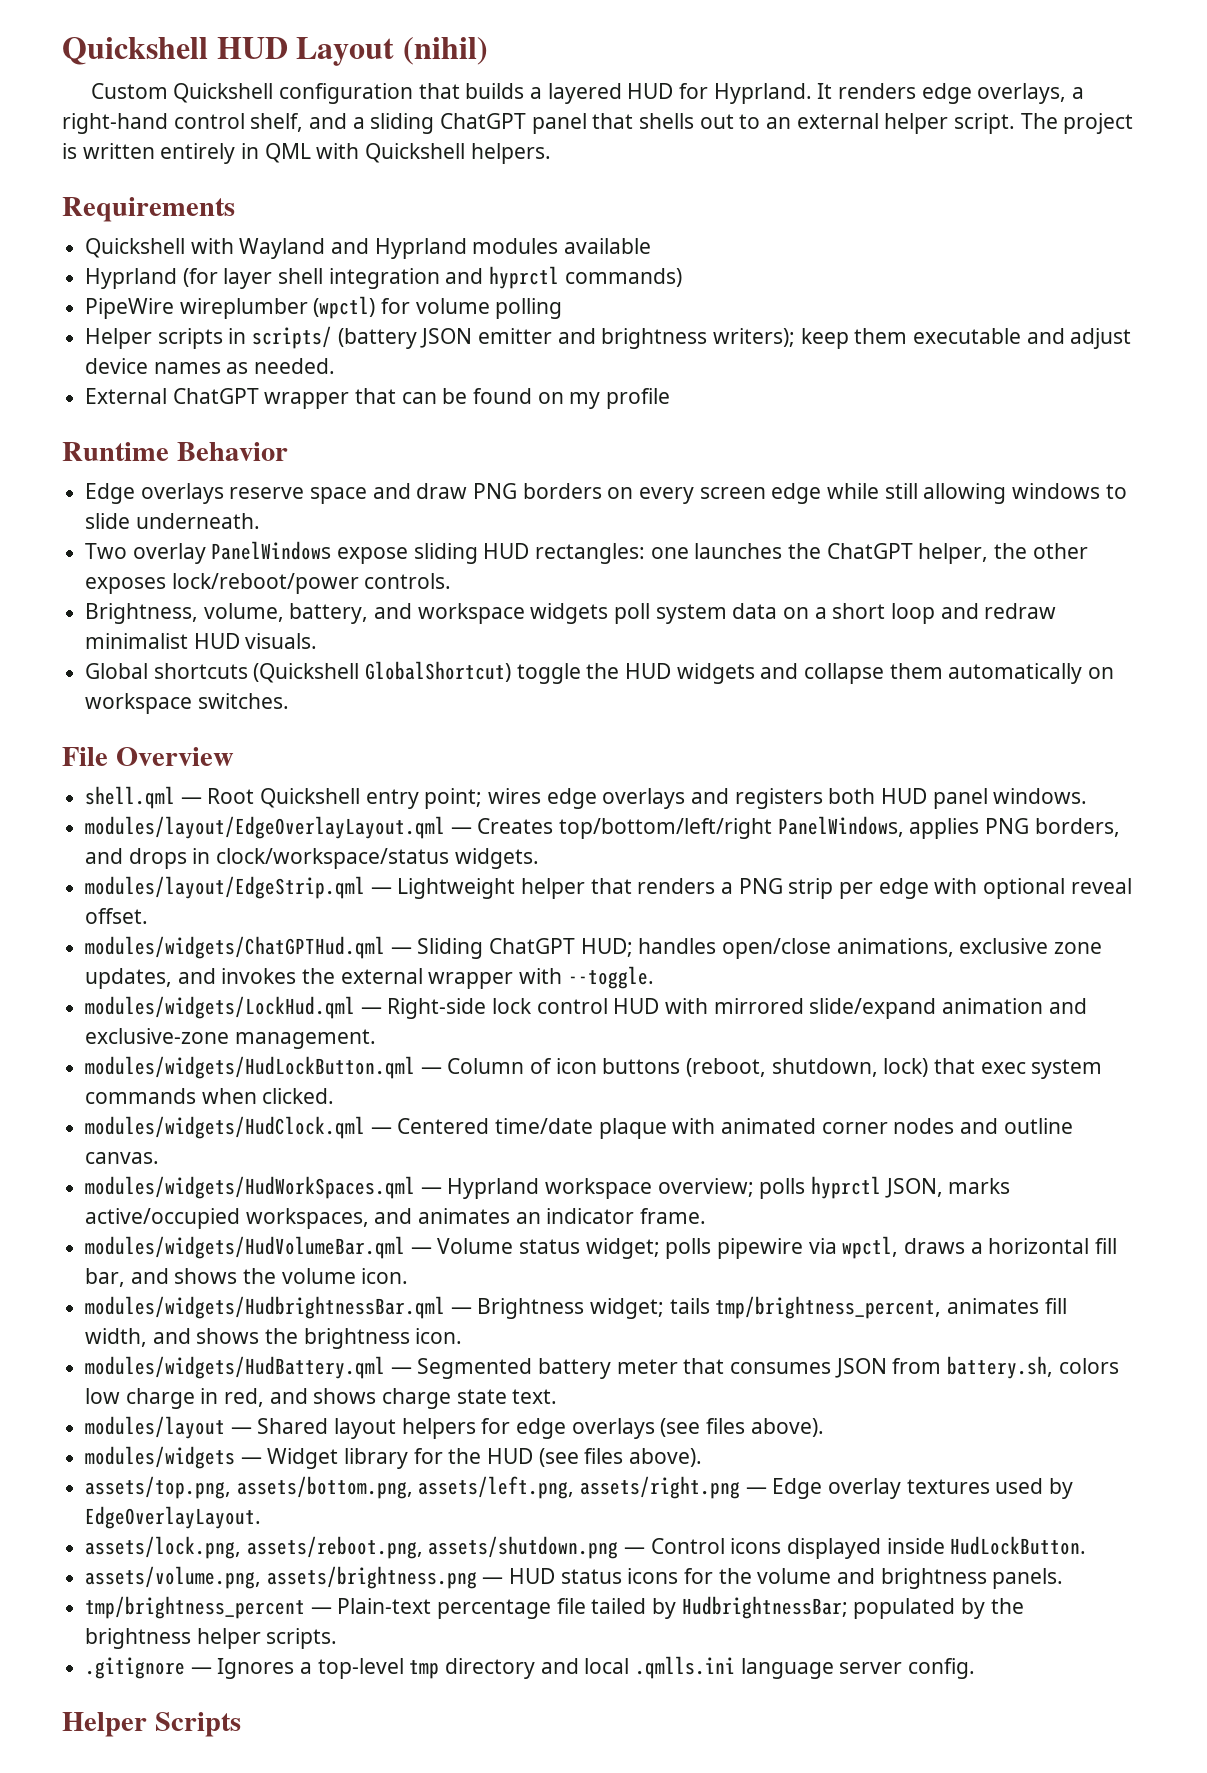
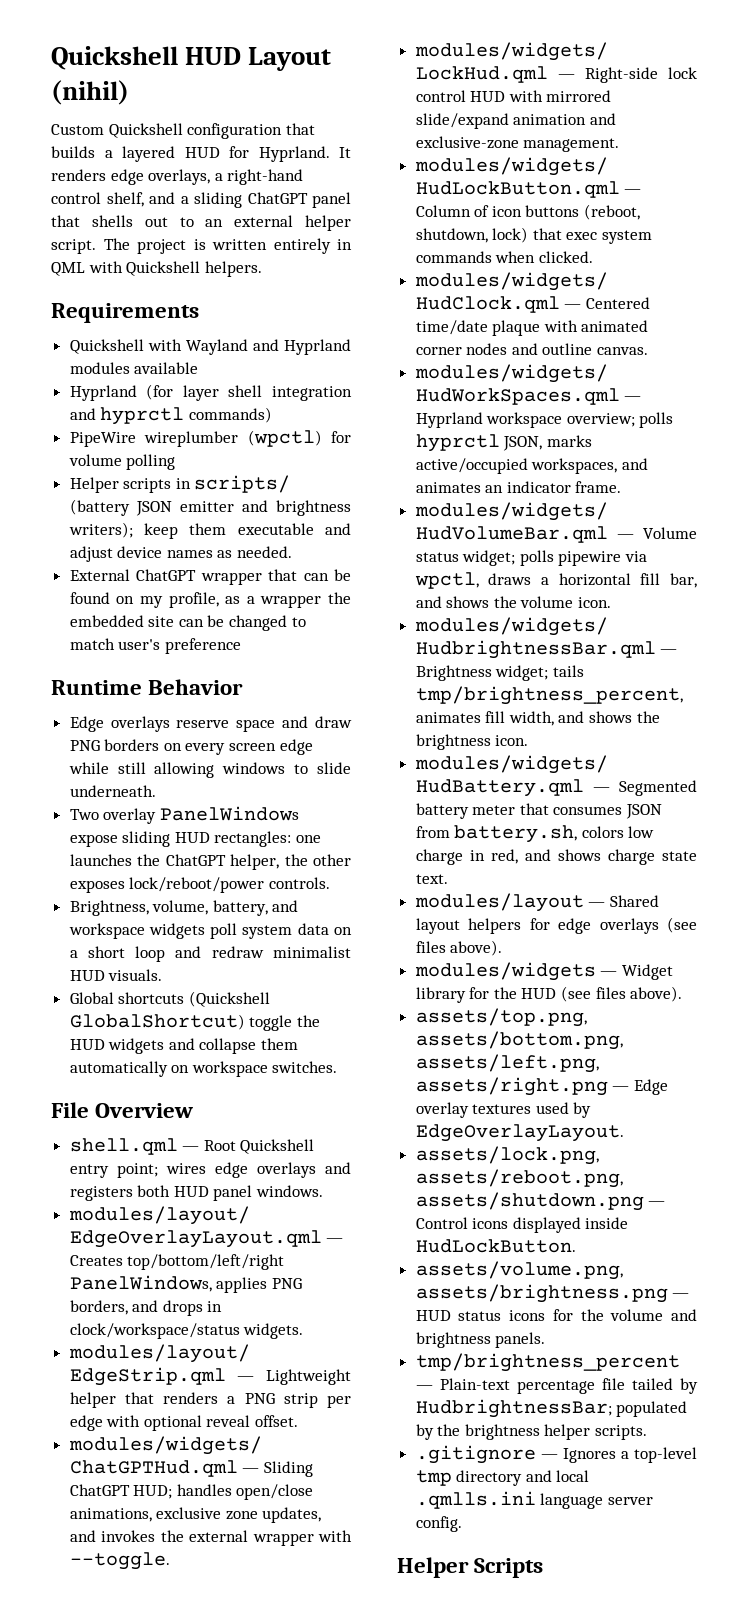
- External ChatGPT wrapper that can be found on my profile
+ External ChatGPT wrapper that can be found on my profile, as a wrapper the embedded site can be changed to match user's preference

